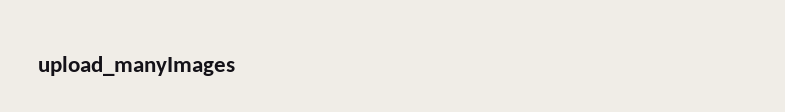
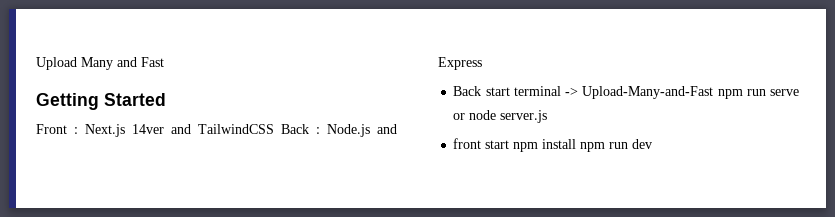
- upload_manyImages
+ Upload Many and Fast
+ Getting Started
+ Front : Next.js 14ver and TailwindCSS Back : Node.js and Express
+ Back start terminal -> Upload-Many-and-Fast npm run serve or node server.js
+ front start npm install npm run dev

